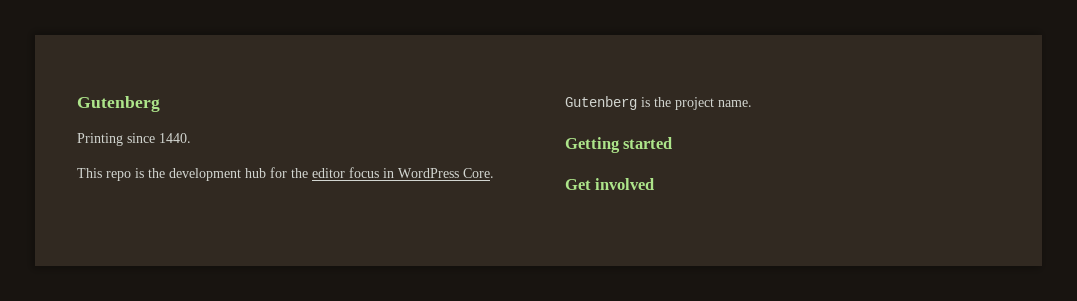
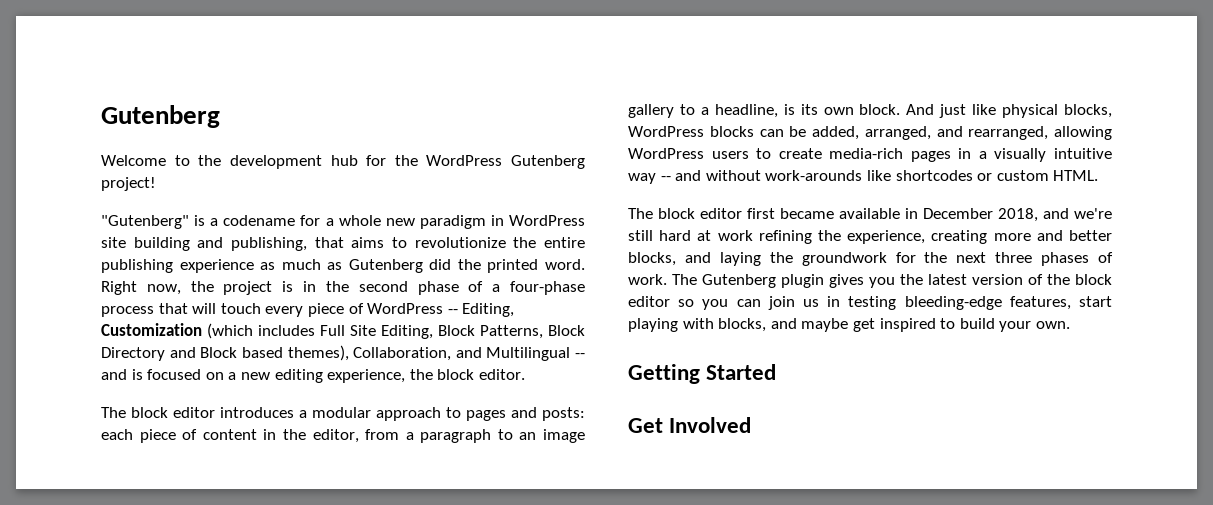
- Printing since 1440.
- This repo is the development hub for the editor focus in WordPress Core. Gutenberg is the project name.
+ Welcome to the development hub for the WordPress Gutenberg project!
+ "Gutenberg" is a codename for a whole new paradigm in WordPress site building and publishing, that aims to revolutionize the entire publishing experience as much as Gutenberg did the printed word. Right now, the project is in the second phase of a four-phase process that will touch every piece of WordPress -- Editing, Customization (which includes Full Site Editing, Block Patterns, Block Directory and Block based themes), Collaboration, and Multilingual -- and is focused on a new editing experience, the block editor.
+ The block editor introduces a modular approach to pages and posts: each piece of content in the editor, from a paragraph to an image gallery to a headline, is its own block. And just like physical blocks, WordPress blocks can be added, arranged, and rearranged, allowing WordPress users to create media-rich pages in a visually intuitive way -- and without work-arounds like shortcodes or custom HTML.
+ The block editor first became available in December 2018, and we're still hard at work refining the experience, creating more and better blocks, and laying the groundwork for the next three phases of work. The Gutenberg plugin gives you the latest version of the block editor so you can join us in testing bleeding-edge features, start playing with blocks, and maybe get inspired to build your own.
- Getting started
+ Getting Started
- Get involved
+ Get Involved

